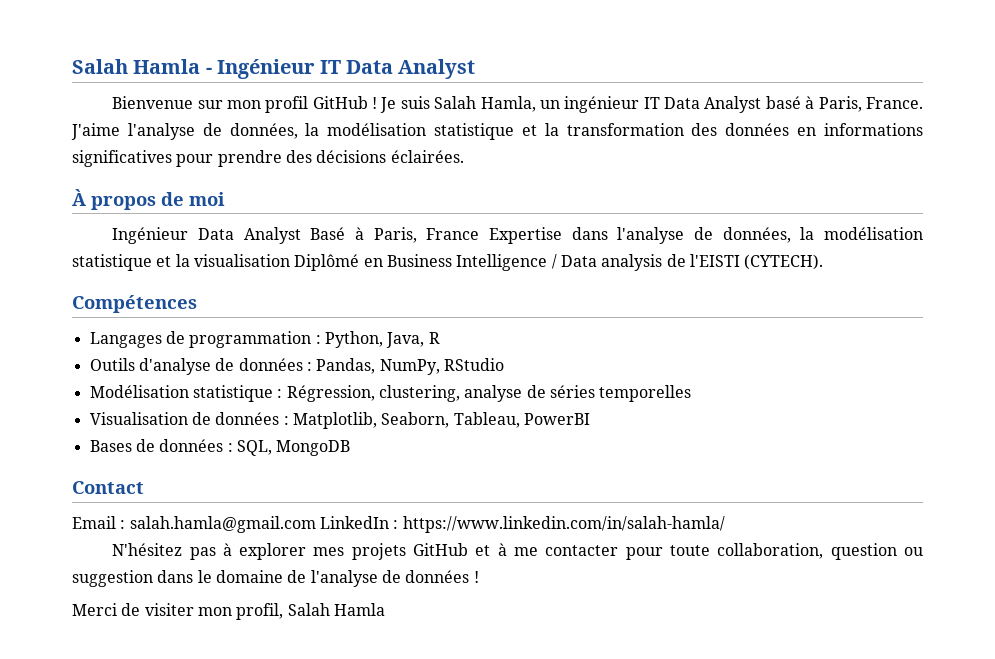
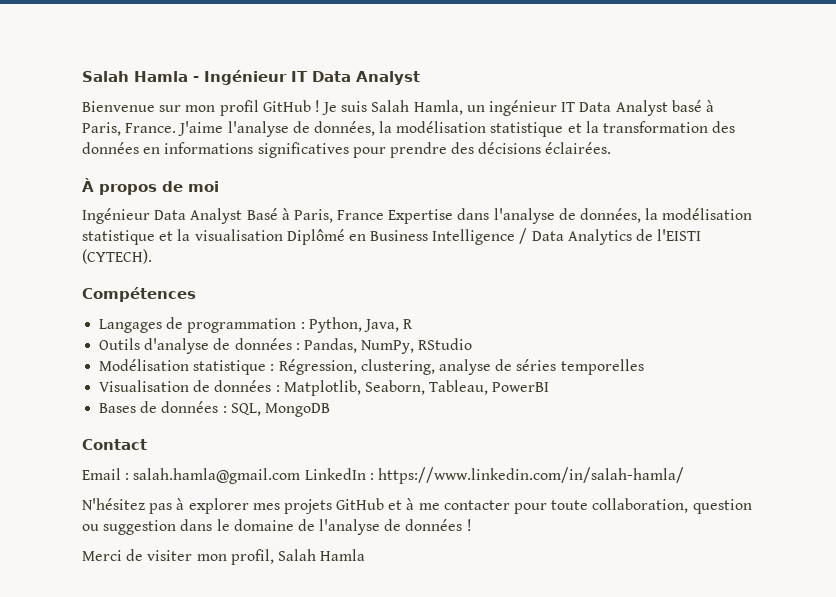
- Ingénieur Data Analyst Basé à Paris, France Expertise dans l'analyse de données, la modélisation statistique et la visualisation Diplômé en Business Intelligence / Data analysis de l'EISTI (CYTECH).
+ Ingénieur Data Analyst Basé à Paris, France Expertise dans l'analyse de données, la modélisation statistique et la visualisation Diplômé en Business Intelligence / Data Analytics de l'EISTI (CYTECH).

